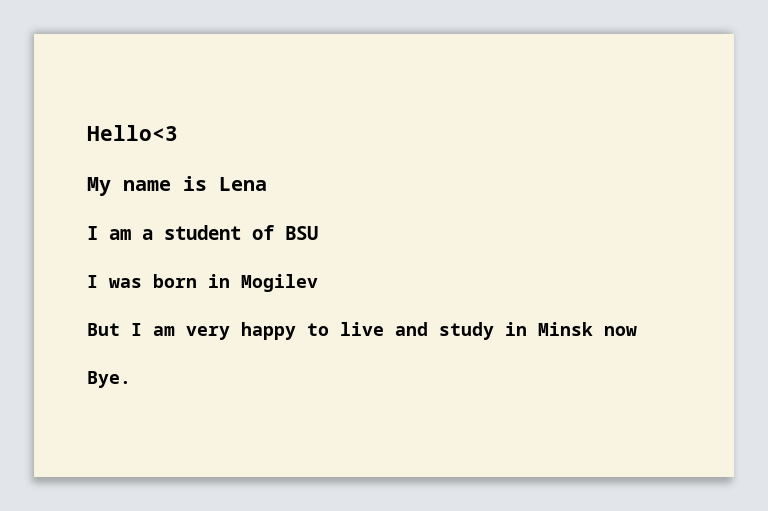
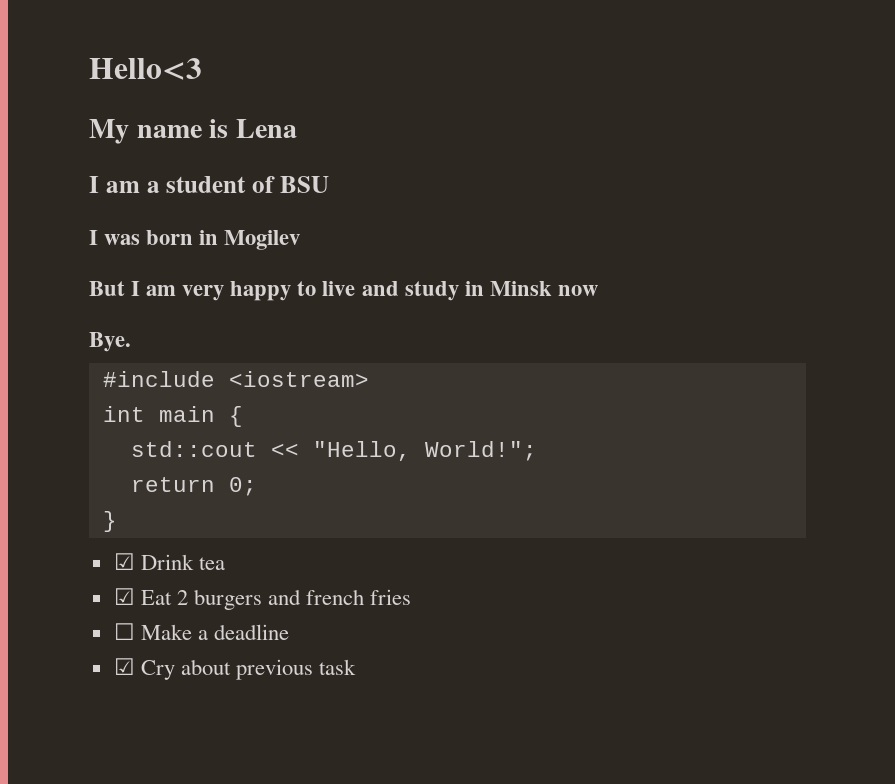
+ #include <iostream>
+ int main {
+ std::cout << "Hello, World!";
+ return 0;
+ }
+ ☑ Drink tea
+ ☑ Eat 2 burgers and french fries
+ ☐ Make a deadline
+ ☑ Cry about previous task

